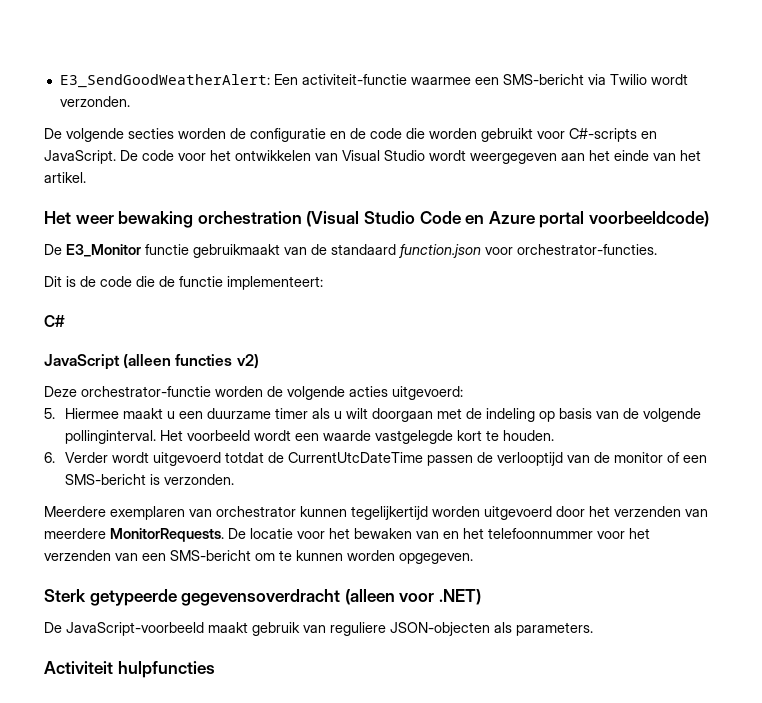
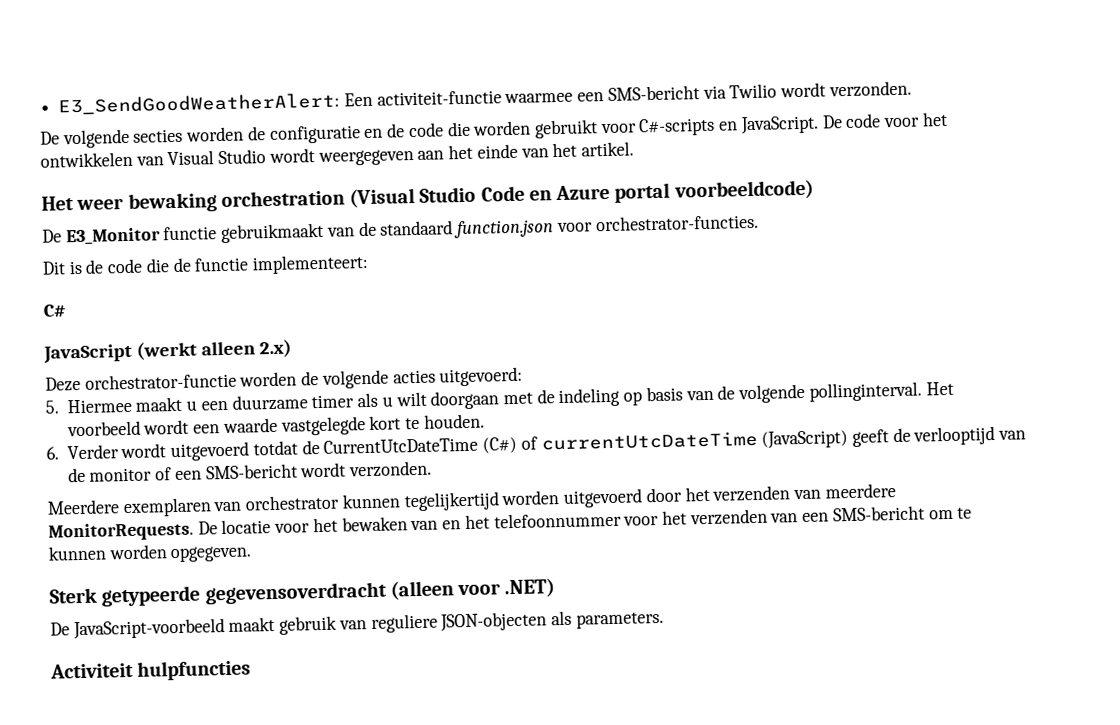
- JavaScript (alleen functies v2)
+ JavaScript (werkt alleen 2.x)
- 6. Verder wordt uitgevoerd totdat de CurrentUtcDateTime passen de verlooptijd van de monitor of een SMS-bericht is verzonden.
+ 6. Verder wordt uitgevoerd totdat de CurrentUtcDateTime (C#) of currentUtcDateTime (JavaScript) geeft de verlooptijd van de monitor of een SMS-bericht wordt verzonden.

